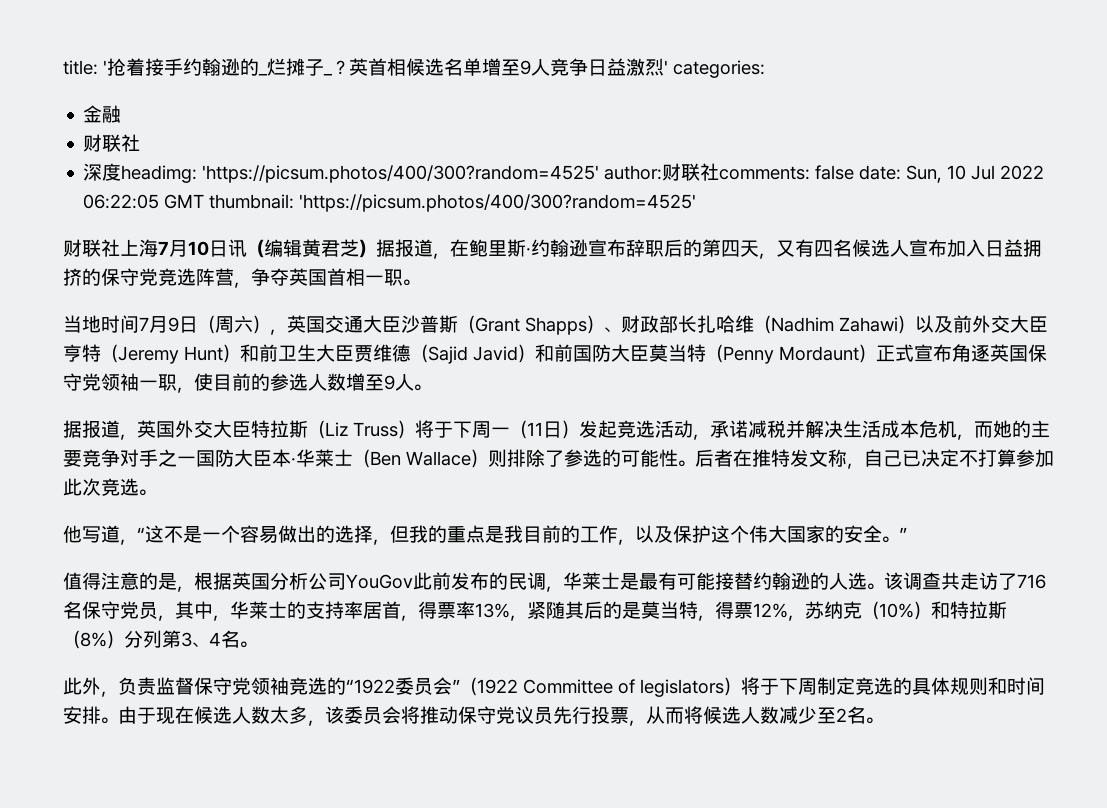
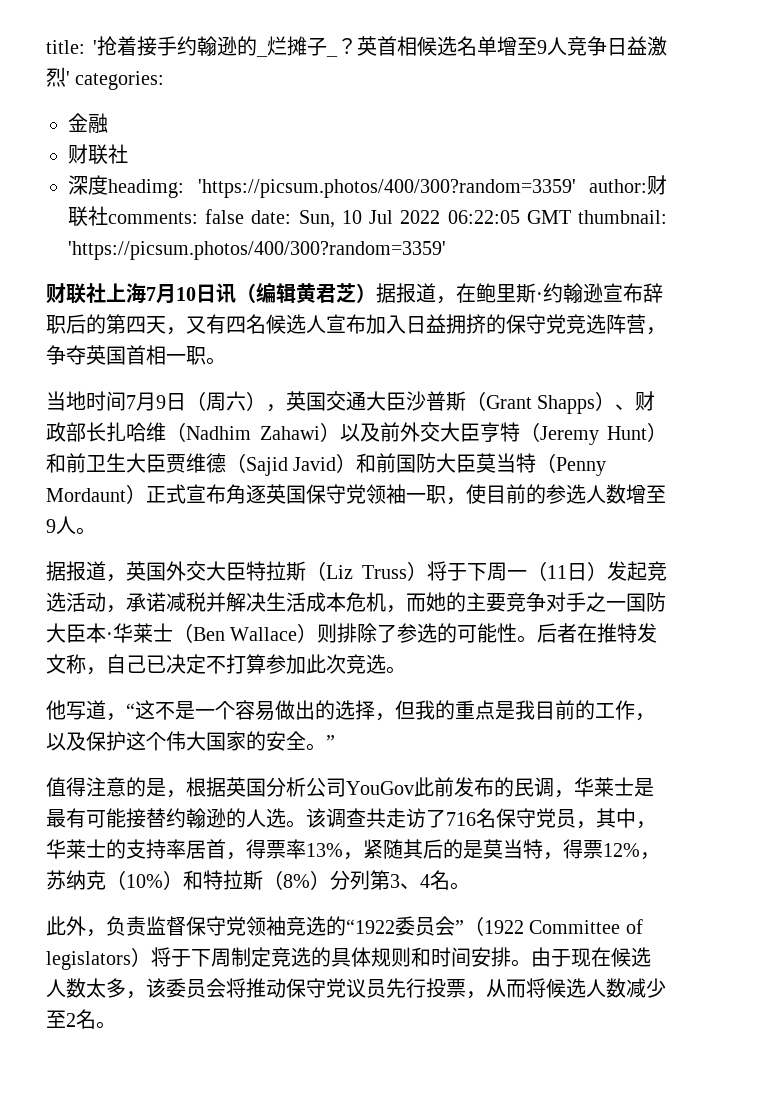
- 深度headimg: 'https://picsum.photos/400/300?random=4525' author:财联社comments: false date: Sun, 10 Jul 2022 06:22:05 GMT thumbnail: 'https://picsum.photos/400/300?random=4525'
+ 深度headimg: 'https://picsum.photos/400/300?random=3359' author:财联社comments: false date: Sun, 10 Jul 2022 06:22:05 GMT thumbnail: 'https://picsum.photos/400/300?random=3359'

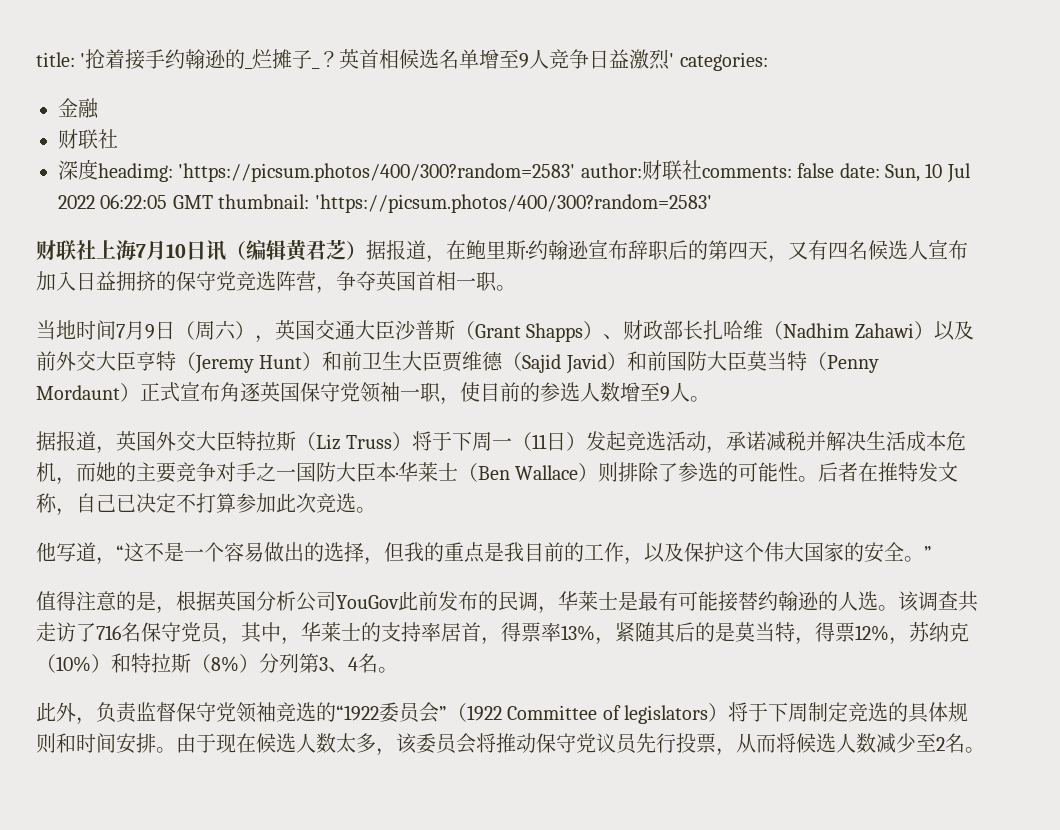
- 深度headimg: 'https://picsum.photos/400/300?random=3359' author:财联社comments: false date: Sun, 10 Jul 2022 06:22:05 GMT thumbnail: 'https://picsum.photos/400/300?random=3359'
+ 深度headimg: 'https://picsum.photos/400/300?random=2583' author:财联社comments: false date: Sun, 10 Jul 2022 06:22:05 GMT thumbnail: 'https://picsum.photos/400/300?random=2583'

